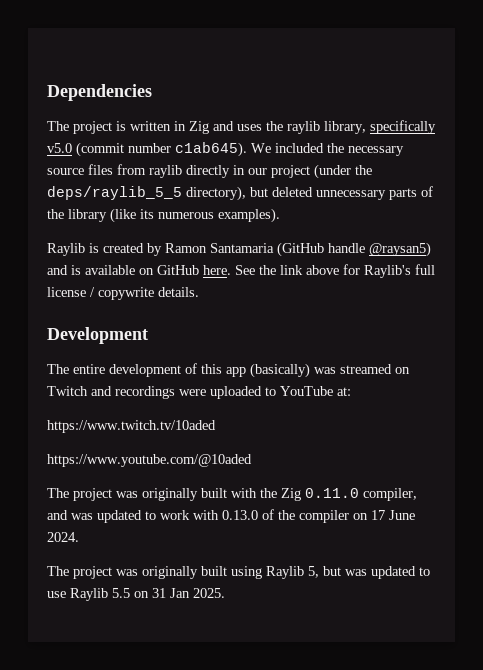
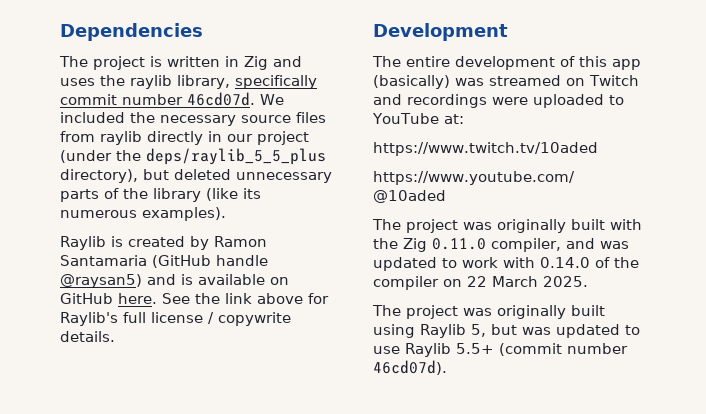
- The project is written in Zig and uses the raylib library, specifically v5.0 (commit number c1ab645).
+ The project is written in Zig and uses the raylib library, specifically commit number 46cd07d.
- We included the necessary source files from raylib directly in our project (under the deps/raylib_5_5 directory), but deleted unnecessary parts of the library (like its numerous examples).
+ We included the necessary source files from raylib directly in our project (under the deps/raylib_5_5_plus directory), but deleted unnecessary parts of the library (like its numerous examples).
- The project was originally built with the Zig 0.11.0 compiler, and was updated to work with 0.13.0 of the compiler on 17 June 2024.
+ The project was originally built with the Zig 0.11.0 compiler, and was updated to work with 0.14.0 of the compiler on 22 March 2025.
- The project was originally built using Raylib 5, but was updated to use Raylib 5.5 on 31 Jan 2025.
+ The project was originally built using Raylib 5, but was updated to use Raylib 5.5+ (commit number 46cd07d).

